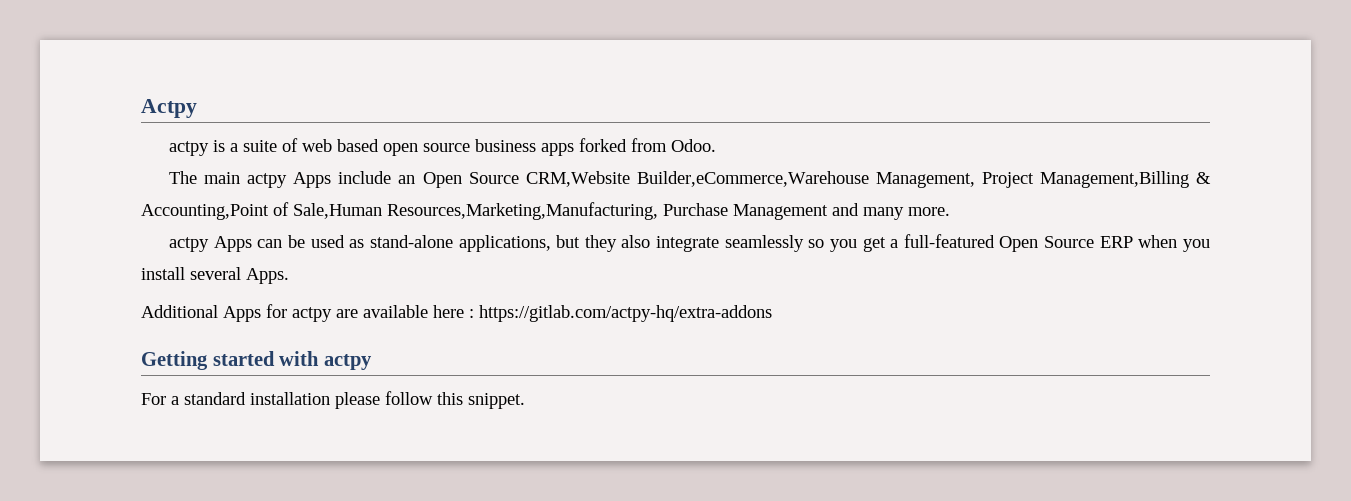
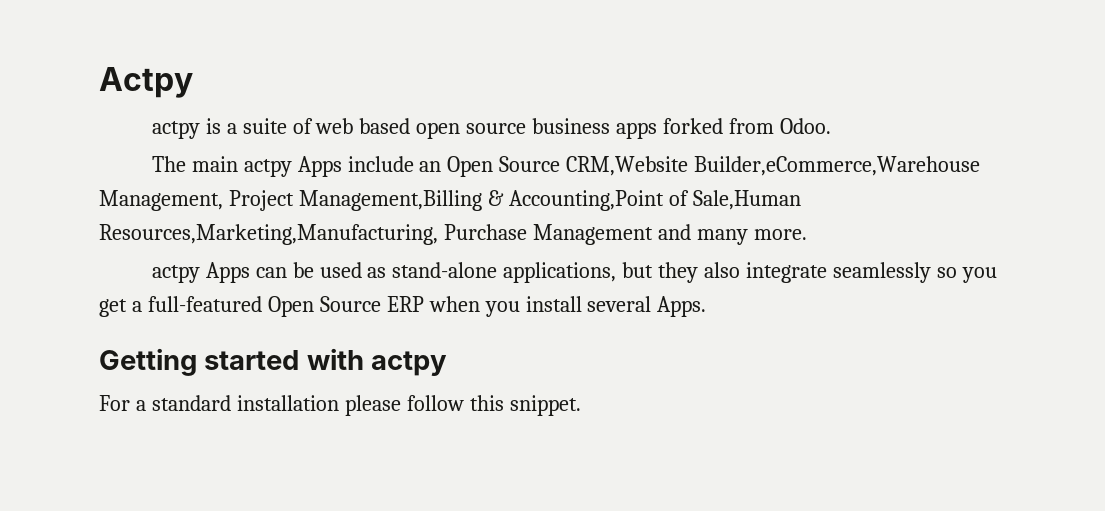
- Additional Apps for actpy are available here : https://gitlab.com/actpy-hq/extra-addons

